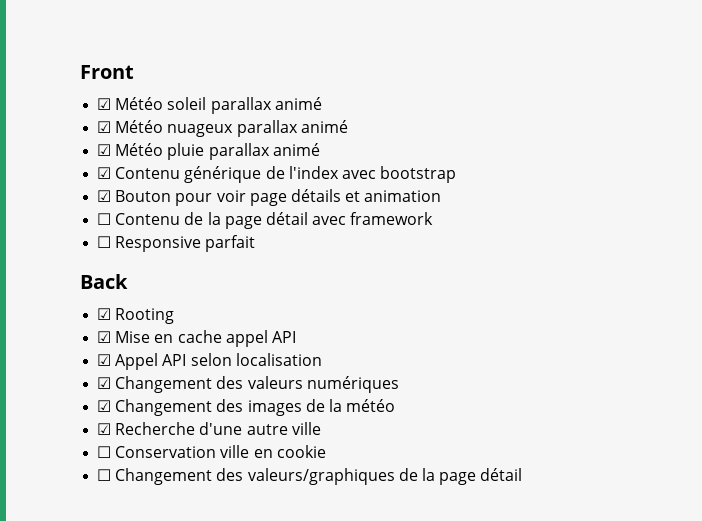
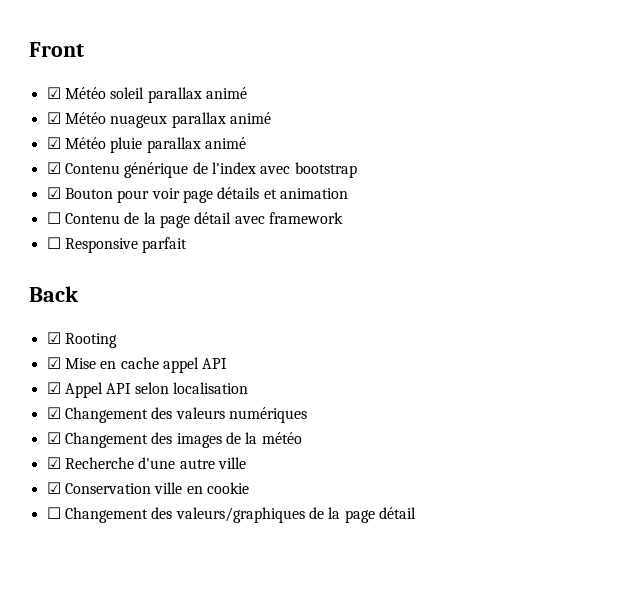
- ☐ Conservation ville en cookie
+ ☑ Conservation ville en cookie

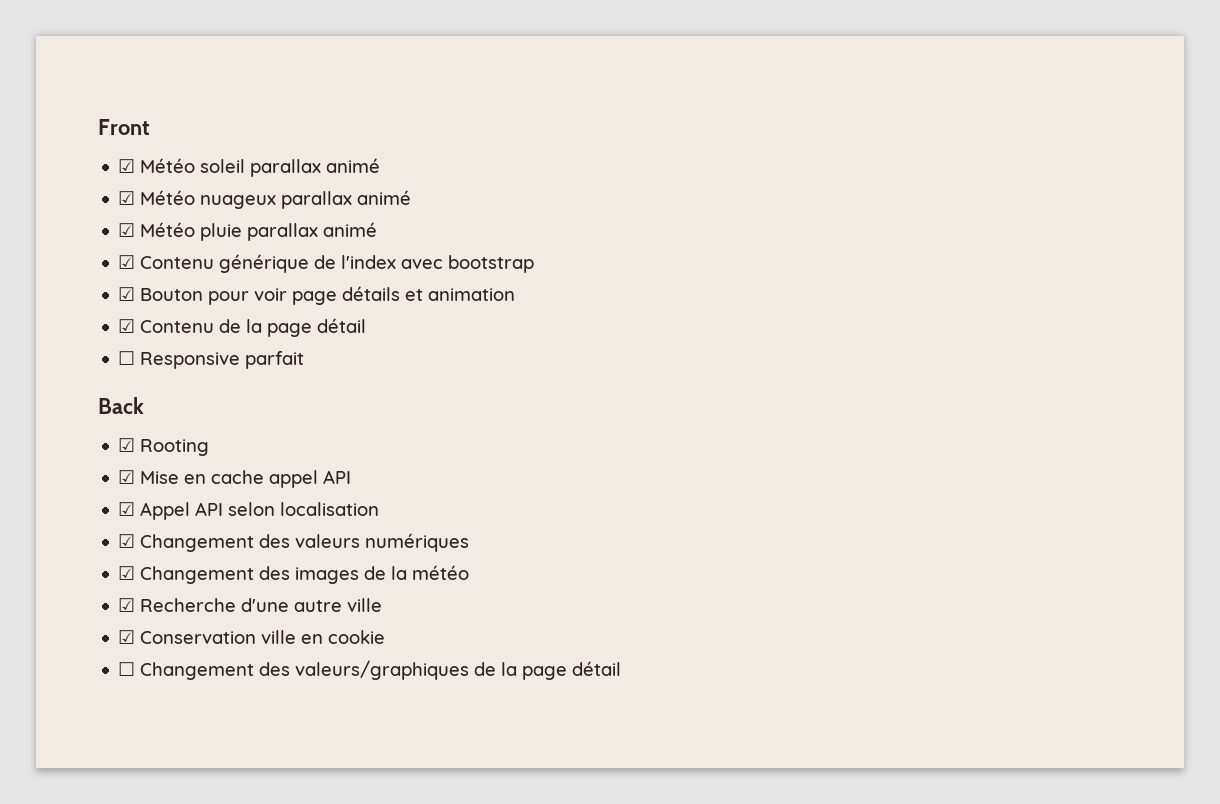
- ☐ Contenu de la page détail avec framework
+ ☑ Contenu de la page détail

